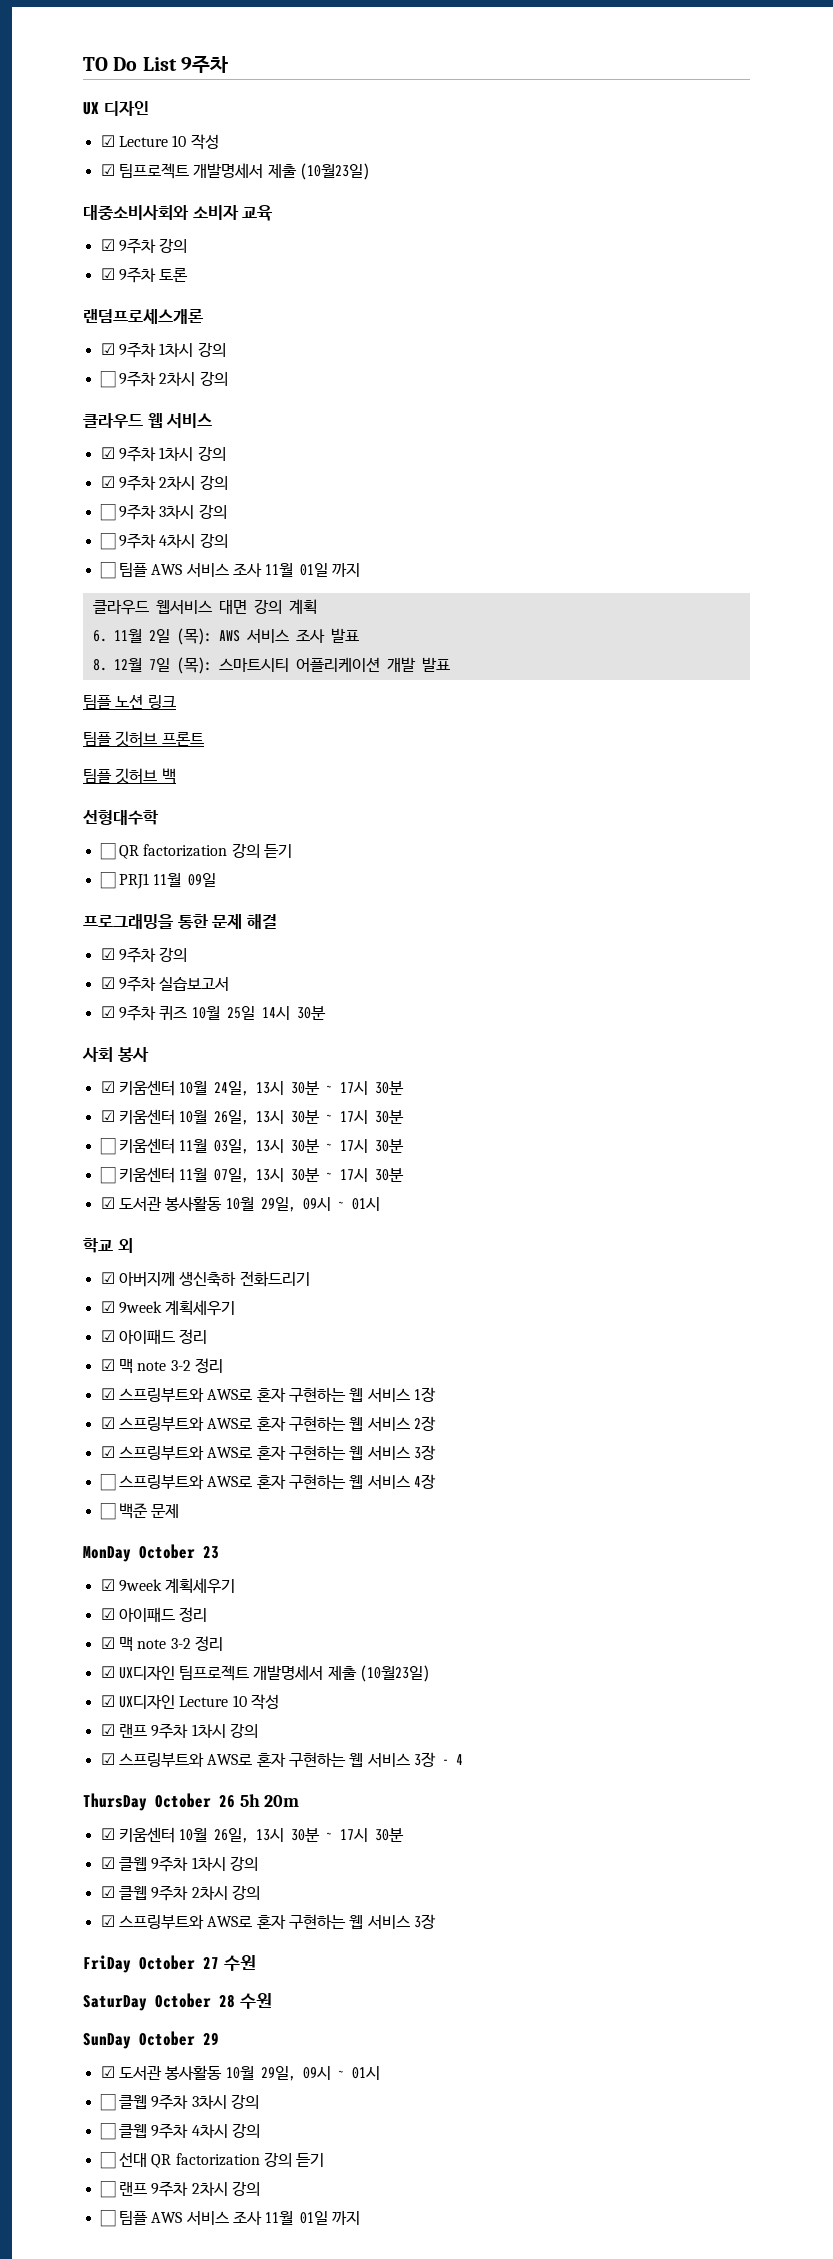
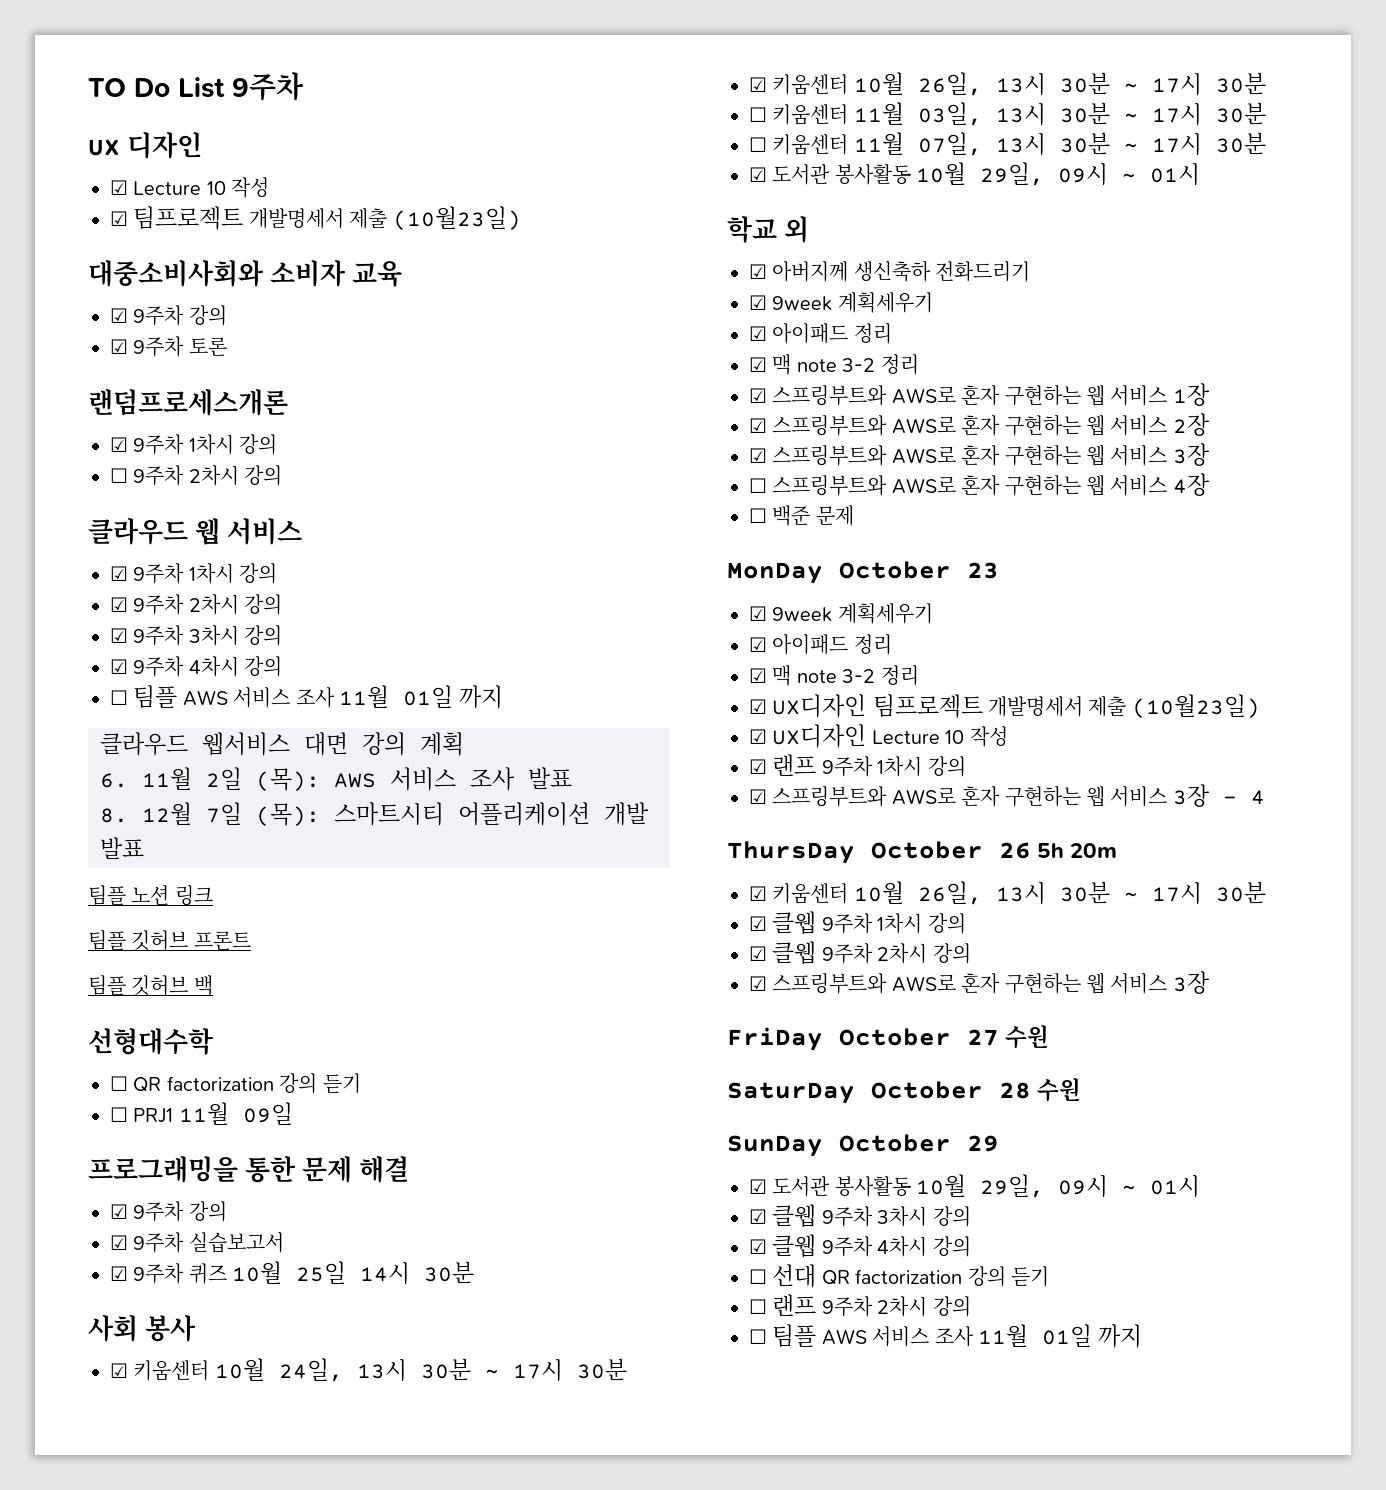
- ☐ 9주차 3차시 강의
- ☐ 9주차 4차시 강의
+ ☑ 9주차 3차시 강의
+ ☑ 9주차 4차시 강의
- ☐ 클웹 9주차 3차시 강의
+ ☑ 클웹 9주차 3차시 강의
- ☐ 클웹 9주차 4차시 강의
+ ☑ 클웹 9주차 4차시 강의

